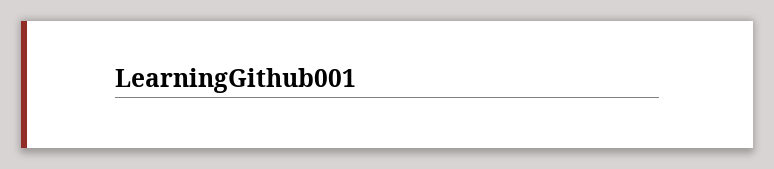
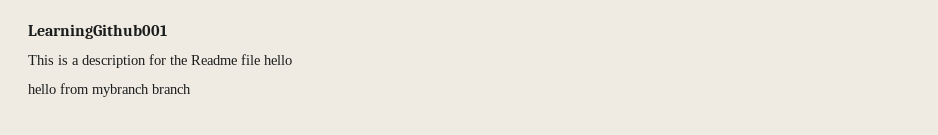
+ This is a description for the Readme file hello
+ hello from mybranch branch

